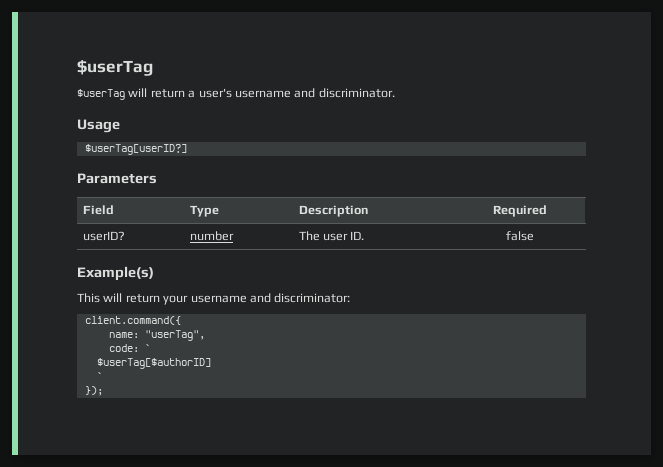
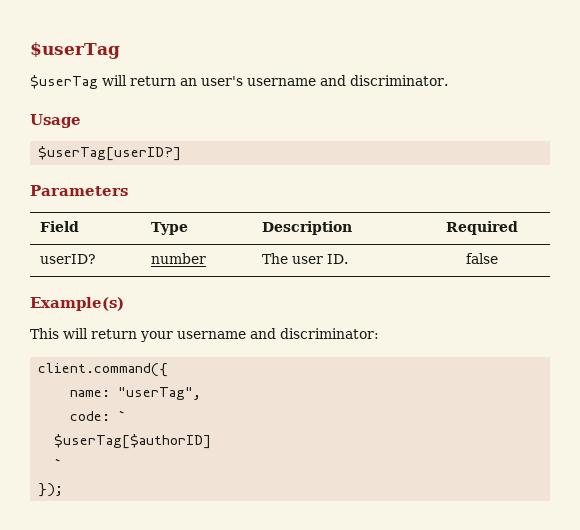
- $userTag will return a user's username and discriminator.
+ $userTag will return an user's username and discriminator.

